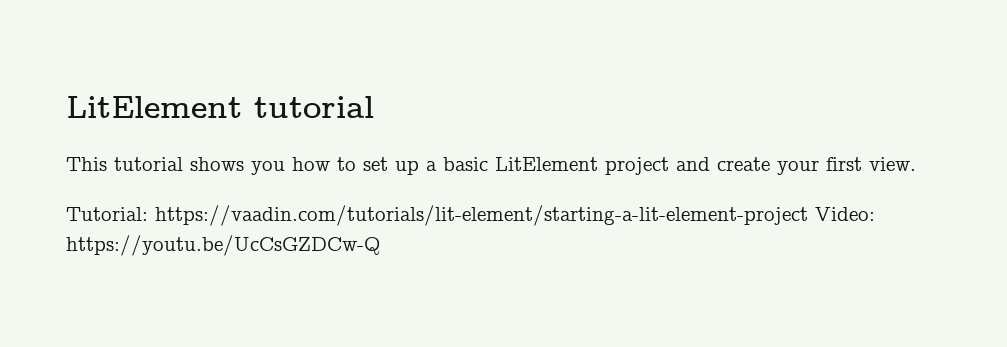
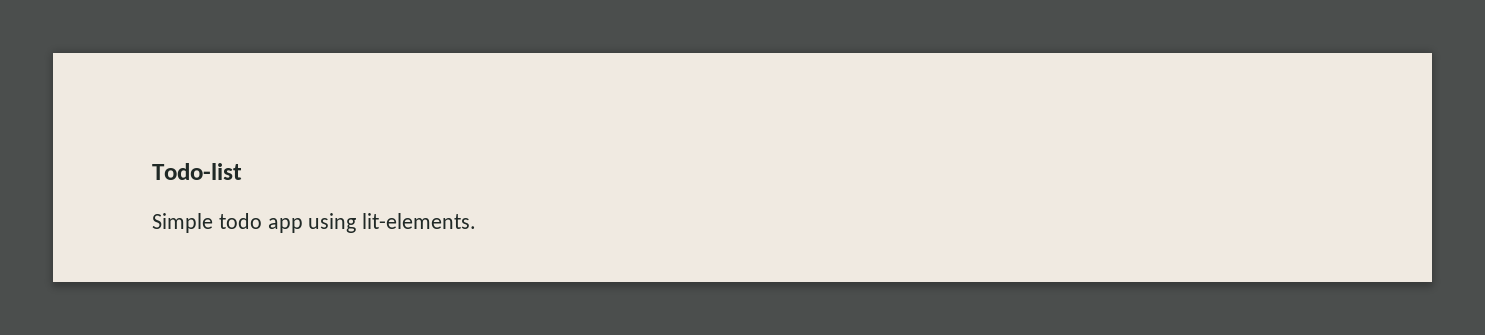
- LitElement tutorial
- This tutorial shows you how to set up a basic LitElement project and create your first view.
- Tutorial: https://vaadin.com/tutorials/lit-element/starting-a-lit-element-project Video: https://youtu.be/UcCsGZDCw-Q
+ Todo-list
+ Simple todo app using lit-elements.

